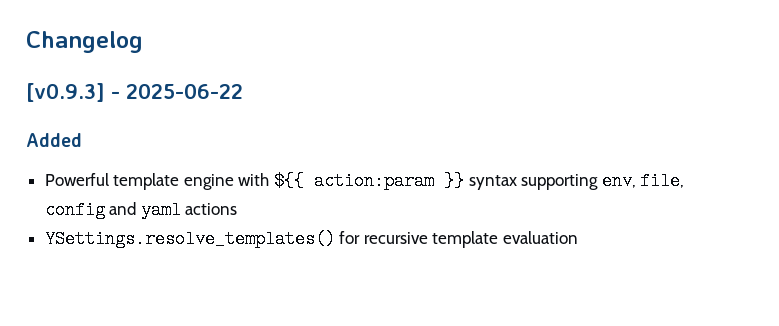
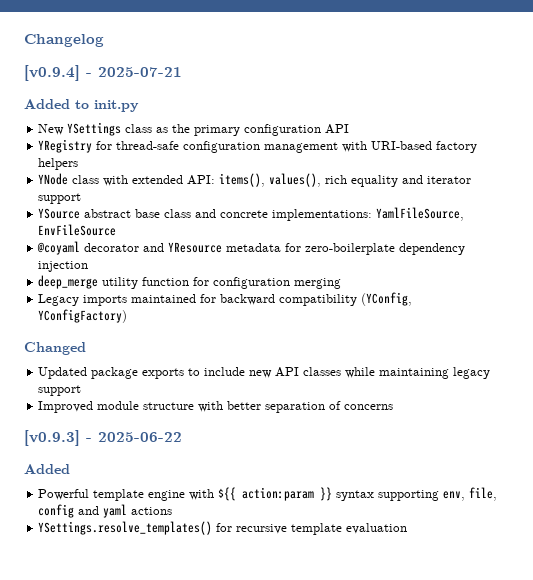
+ [v0.9.4] - 2025-07-21
+ Added to init.py
+ New YSettings class as the primary configuration API
+ YRegistry for thread-safe configuration management with URI-based factory helpers
+ YNode class with extended API: items(), values(), rich equality and iterator support
+ YSource abstract base class and concrete implementations: YamlFileSource, EnvFileSource
+ @coyaml decorator and YResource metadata for zero-boilerplate dependency injection
+ deep_merge utility function for configuration merging
+ Legacy imports maintained for backward compatibility (YConfig, YConfigFactory)
+ Changed
+ Updated package exports to include new API classes while maintaining legacy support
+ Improved module structure with better separation of concerns

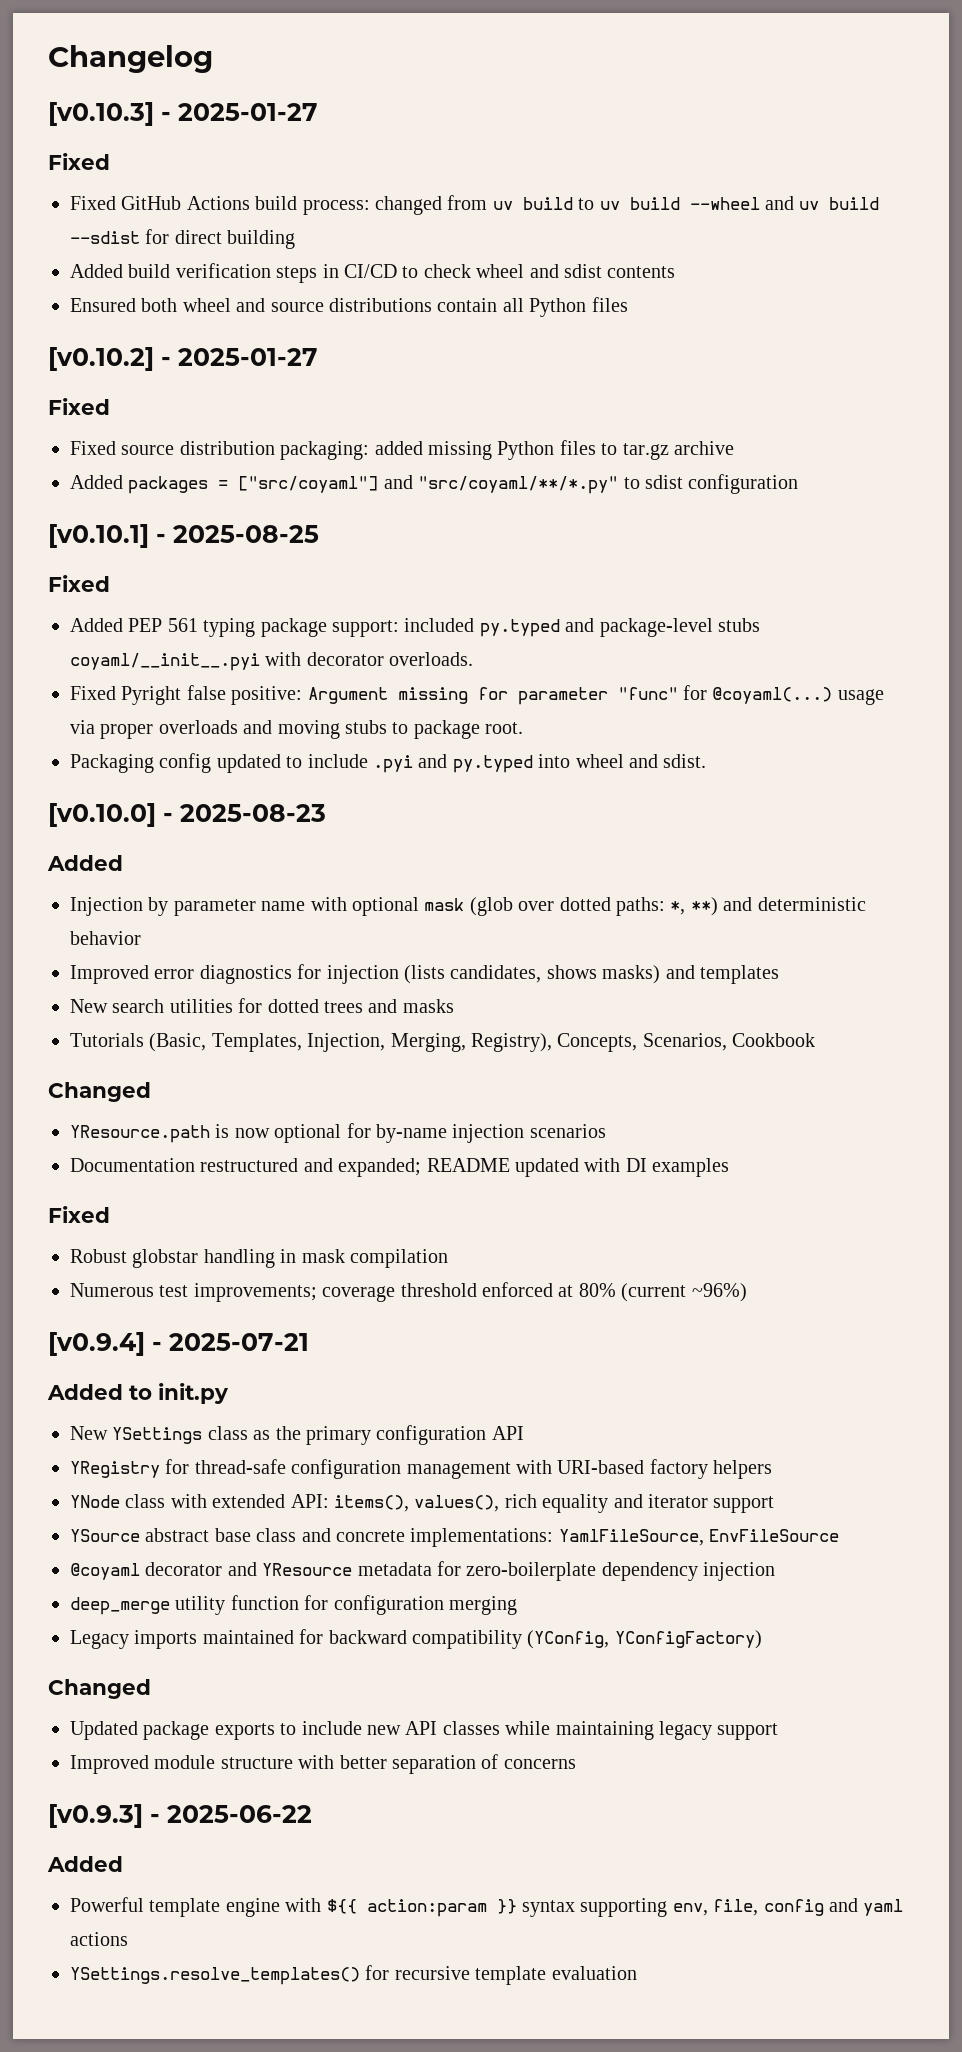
+ [v0.10.3] - 2025-01-27
+ Fixed
+ Fixed GitHub Actions build process: changed from uv build to uv build --wheel and uv build --sdist for direct building
+ Added build verification steps in CI/CD to check wheel and sdist contents
+ Ensured both wheel and source distributions contain all Python files
+ [v0.10.2] - 2025-01-27
+ Fixed
+ Fixed source distribution packaging: added missing Python files to tar.gz archive
+ Added packages = ["src/coyaml"] and "src/coyaml/**/*.py" to sdist configuration
+ [v0.10.1] - 2025-08-25
+ Fixed
+ Added PEP 561 typing package support: included py.typed and package-level stubs coyaml/__init__.pyi with decorator overloads.
+ Fixed Pyright false positive: Argument missing for parameter "func" for @coyaml(...) usage via proper overloads and moving stubs to package root.
+ Packaging config updated to include .pyi and py.typed into wheel and sdist.
+ [v0.10.0] - 2025-08-23
+ Added
+ Injection by parameter name with optional mask (glob over dotted paths: *, **) and deterministic behavior
+ Improved error diagnostics for injection (lists candidates, shows masks) and templates
+ New search utilities for dotted trees and masks
+ Tutorials (Basic, Templates, Injection, Merging, Registry), Concepts, Scenarios, Cookbook
+ Changed
+ YResource.path is now optional for by-name injection scenarios
+ Documentation restructured and expanded; README updated with DI examples
+ Fixed
+ Robust globstar handling in mask compilation
+ Numerous test improvements; coverage threshold enforced at 80% (current ~96%)

